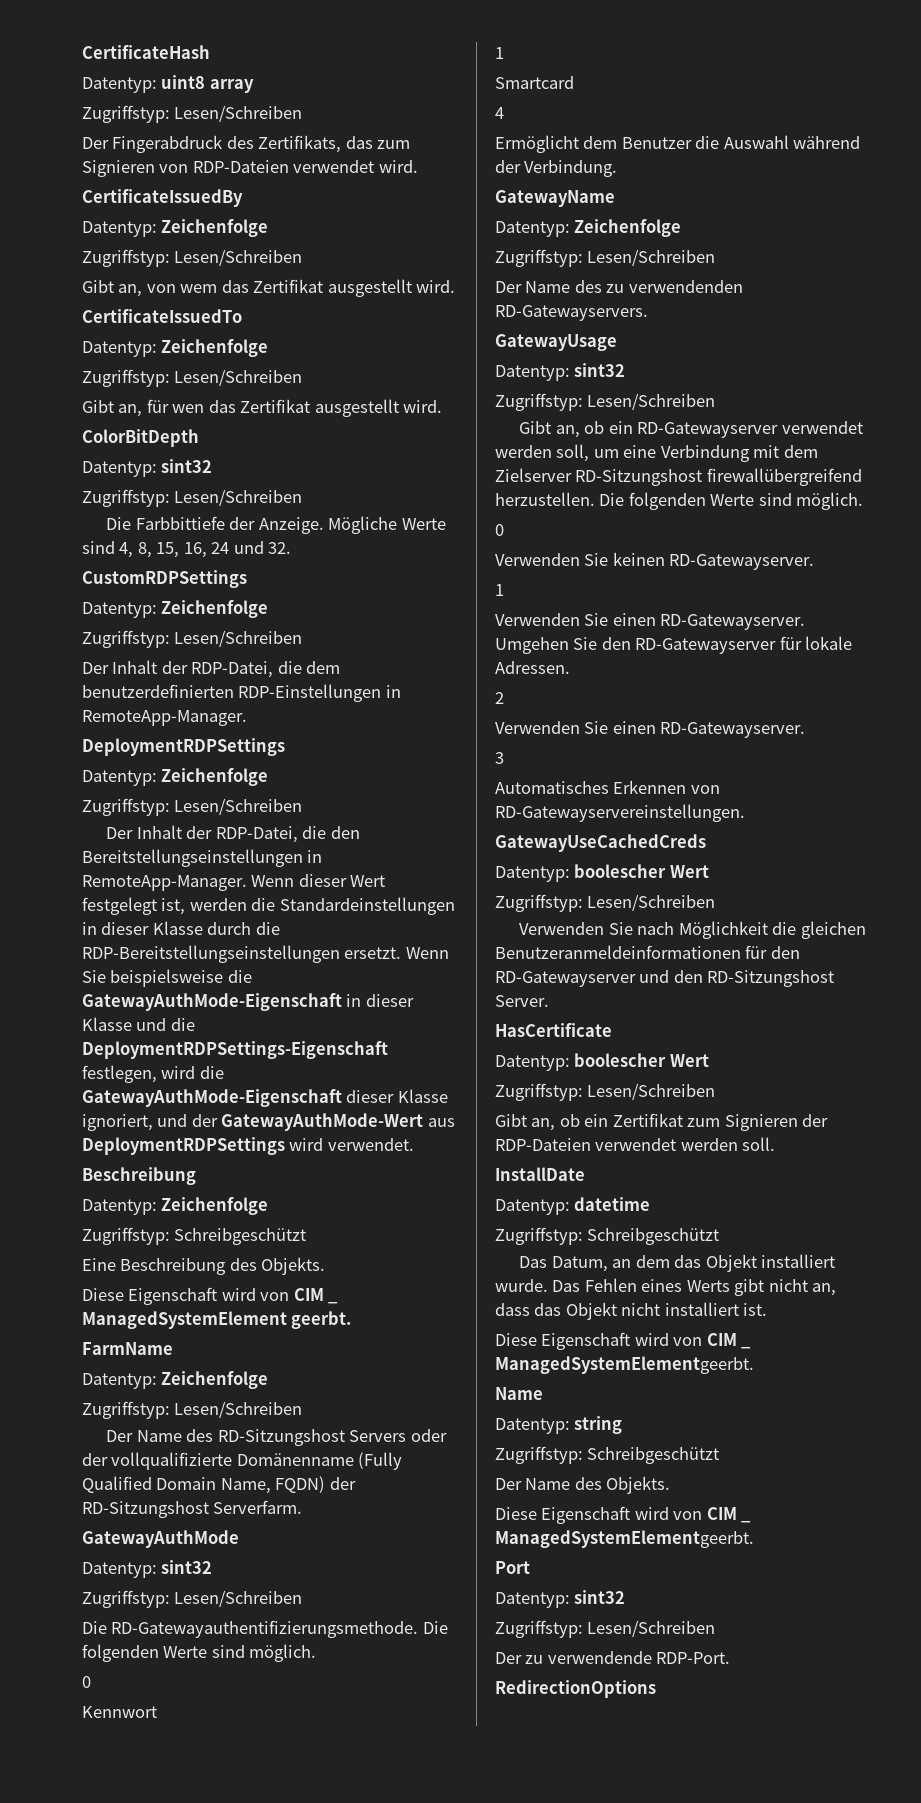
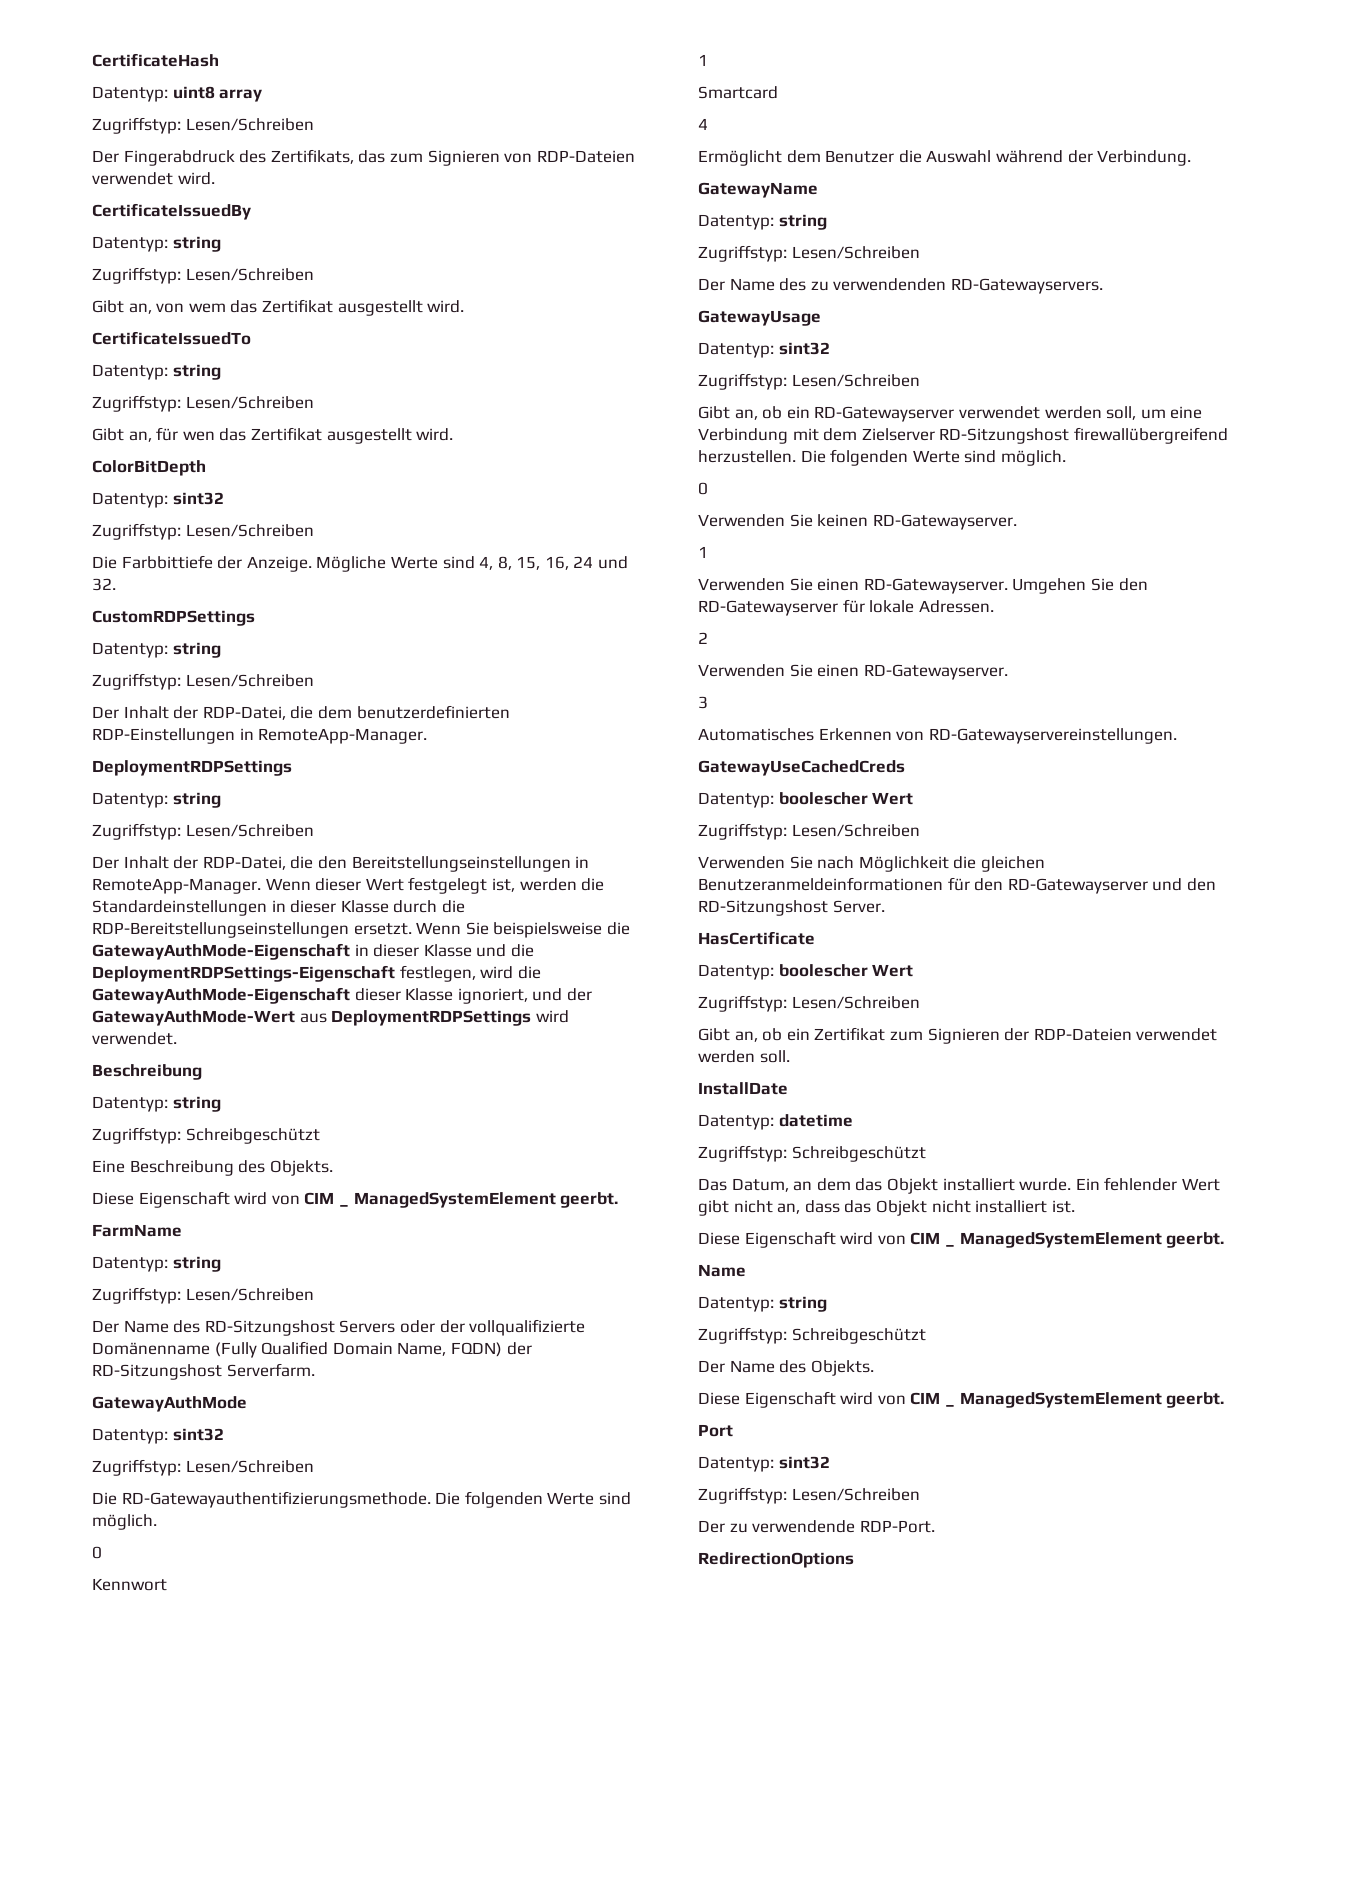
  CertificateIssuedBy
- Datentyp: Zeichenfolge
+ Datentyp: string
  CertificateIssuedTo
- Datentyp: Zeichenfolge
+ Datentyp: string
  CustomRDPSettings
- Datentyp: Zeichenfolge
+ Datentyp: string
  Der Inhalt der RDP-Datei, die dem benutzerdefinierten RDP-Einstellungen in RemoteApp-Manager.
  DeploymentRDPSettings
- Datentyp: Zeichenfolge
+ Datentyp: string
  Wenn Sie beispielsweise die GatewayAuthMode-Eigenschaft in dieser Klasse und die DeploymentRDPSettings-Eigenschaft festlegen, wird die GatewayAuthMode-Eigenschaft dieser Klasse ignoriert, und der GatewayAuthMode-Wert aus DeploymentRDPSettings wird verwendet.
  Beschreibung
- Datentyp: Zeichenfolge
+ Datentyp: string
  FarmName
- Datentyp: Zeichenfolge
+ Datentyp: string
  GatewayName
- Datentyp: Zeichenfolge
+ Datentyp: string
- Das Fehlen eines Werts gibt nicht an, dass das Objekt nicht installiert ist.
- Diese Eigenschaft wird von CIM _ ManagedSystemElementgeerbt.
+ Ein fehlender Wert gibt nicht an, dass das Objekt nicht installiert ist.
+ Diese Eigenschaft wird von CIM _ ManagedSystemElement geerbt.
  Der Name des Objekts.
- Diese Eigenschaft wird von CIM _ ManagedSystemElementgeerbt.
+ Diese Eigenschaft wird von CIM _ ManagedSystemElement geerbt.

